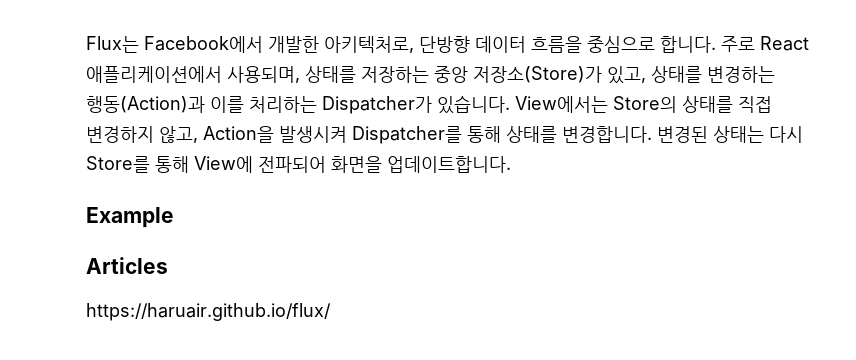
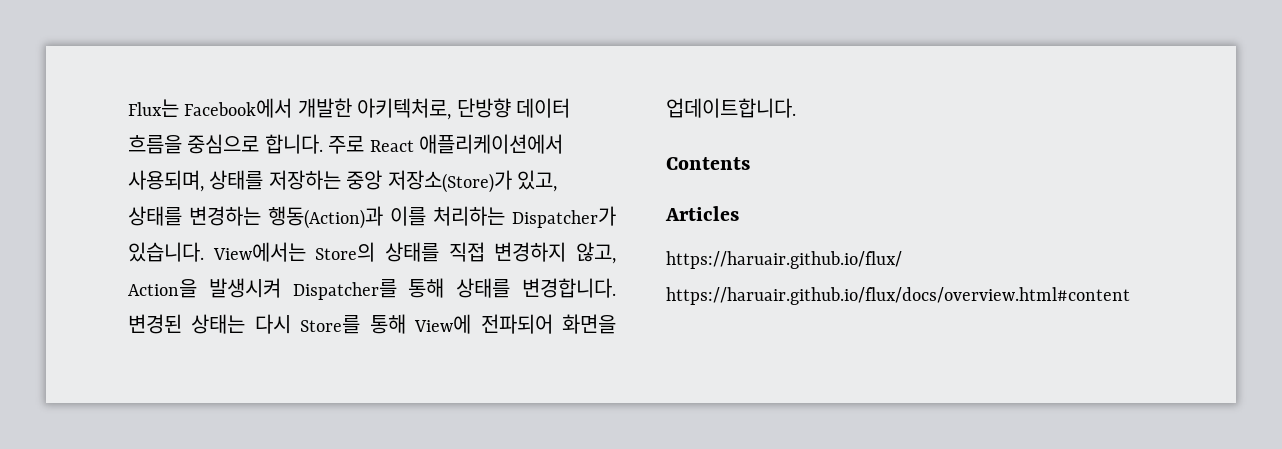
- Example
+ Contents
- https://haruair.github.io/flux/
+ https://haruair.github.io/flux/ https://haruair.github.io/flux/docs/overview.html#content

